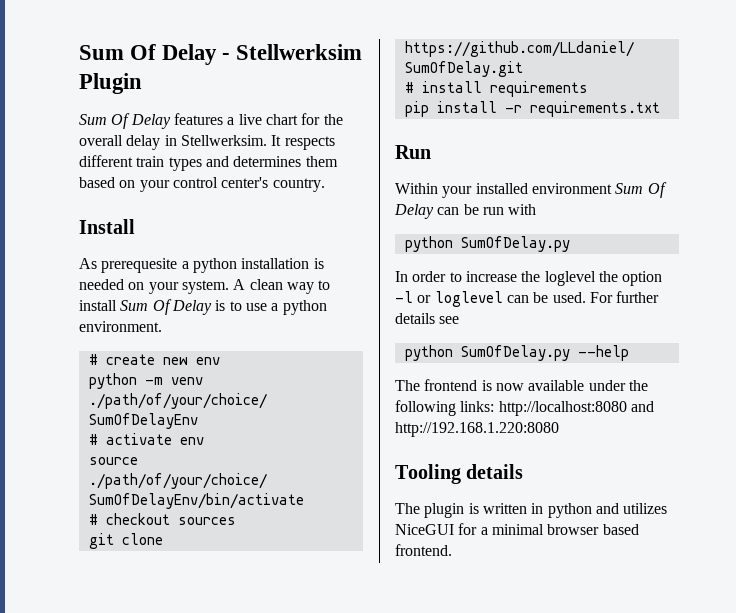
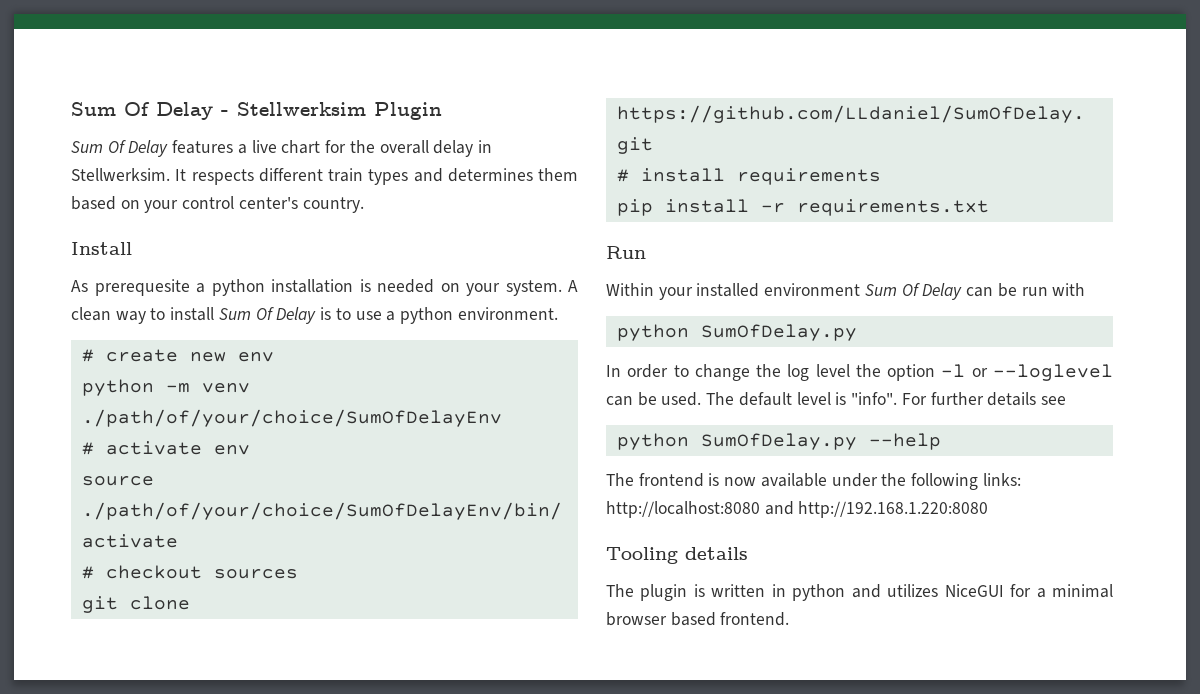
- In order to increase the loglevel the option -l or loglevel can be used.
+ In order to change the log level the option -l or --loglevel can be used.
+ The default level is "info".

